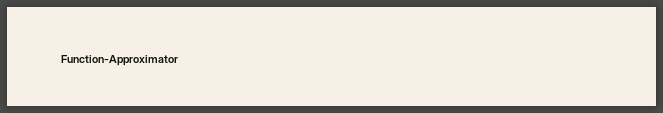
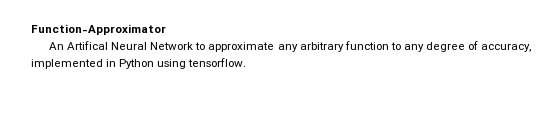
+ An Artifical Neural Network to approximate any arbitrary function to any degree of accuracy, implemented in Python using tensorflow.

